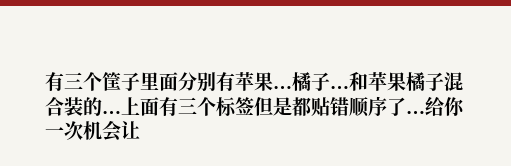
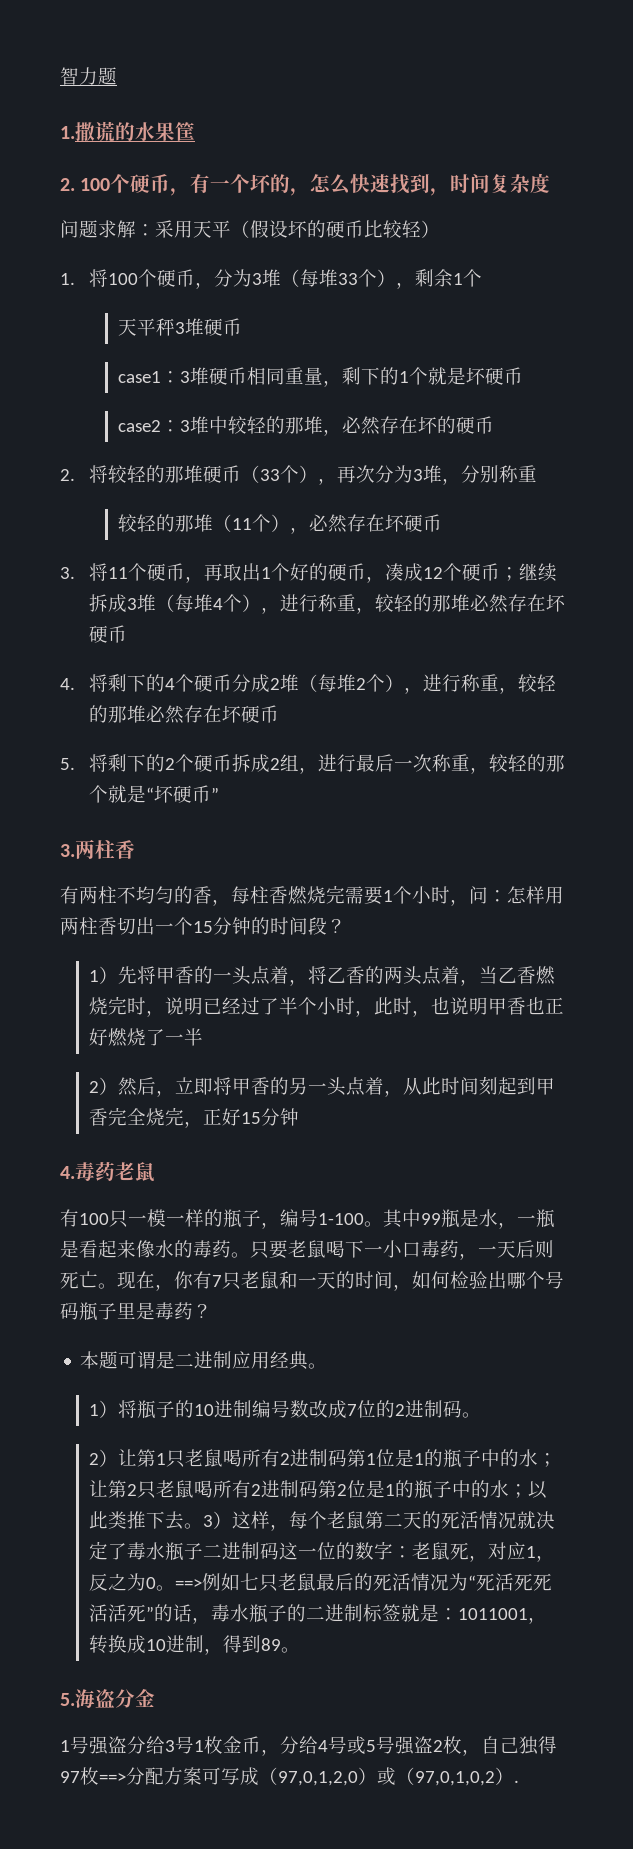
- 有三个筐子里面分别有苹果…橘子…和苹果橘子混合装的…上面有三个标签但是都贴错顺序了…给你一次机会让
+ 智力题
+ 1.撒谎的水果筐
+ 2. 100个硬币，有一个坏的，怎么快速找到，时间复杂度
+ 问题求解：采用天平（假设坏的硬币比较轻）
+ 1.将100个硬币，分为3堆（每堆33个），剩余1个
+ 天平秤3堆硬币
+ case1：3堆硬币相同重量，剩下的1个就是坏硬币
+ case2：3堆中较轻的那堆，必然存在坏的硬币
+ 2.将较轻的那堆硬币（33个），再次分为3堆，分别称重
+ 较轻的那堆（11个），必然存在坏硬币
+ 3.将11个硬币，再取出1个好的硬币，凑成12个硬币；继续拆成3堆（每堆4个），进行称重，较轻的那堆必然存在坏硬币
+ 4.将剩下的4个硬币分成2堆（每堆2个），进行称重，较轻的那堆必然存在坏硬币
+ 5.将剩下的2个硬币拆成2组，进行最后一次称重，较轻的那个就是“坏硬币”
+ 3.两柱香
+ 有两柱不均匀的香，每柱香燃烧完需要1个小时，问：怎样用两柱香切出一个15分钟的时间段？
+ 1）先将甲香的一头点着，将乙香的两头点着，当乙香燃烧完时，说明已经过了半个小时，此时，也说明甲香也正好燃烧了一半
+ 2）然后，立即将甲香的另一头点着，从此时间刻起到甲香完全烧完，正好15分钟
+ 4.毒药老鼠
+ 有100只一模一样的瓶子，编号1-100。其中99瓶是水，一瓶是看起来像水的毒药。只要老鼠喝下一小口毒药，一天后则死亡。现在，你有7只老鼠和一天的时间，如何检验出哪个号码瓶子里是毒药？
+ 本题可谓是二进制应用经典。
+ 1）将瓶子的10进制编号数改成7位的2进制码。
+ 2）让第1只老鼠喝所有2进制码第1位是1的瓶子中的水；让第2只老鼠喝所有2进制码第2位是1的瓶子中的水；以此类推下去。3）这样，每个老鼠第二天的死活情况就决定了毒水瓶子二进制码这一位的数字：老鼠死，对应1，反之为0。==>例如七只老鼠最后的死活情况为“死活死死活活死”的话，毒水瓶子的二进制标签就是：1011001，转换成10进制，得到89。
+ 5.海盗分金
+ 1号强盗分给3号1枚金币，分给4号或5号强盗2枚，自己独得97枚==>分配方案可写成（97,0,1,2,0）或（97,0,1,0,2）.

